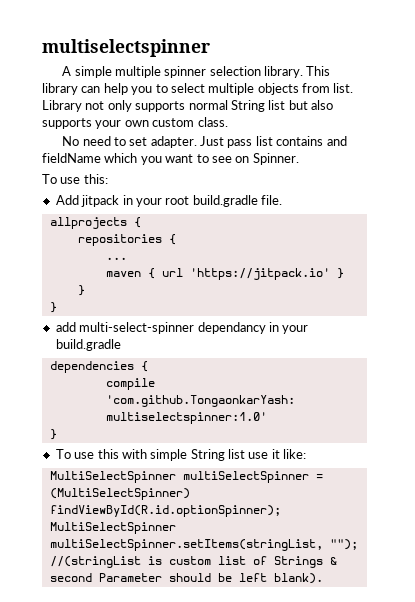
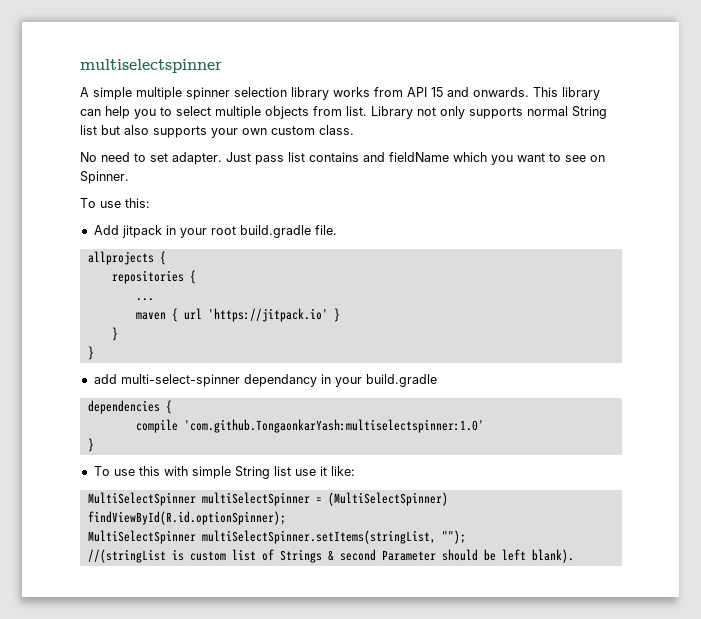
- A simple multiple spinner selection library.
+ A simple multiple spinner selection library works from API 15 and onwards.

